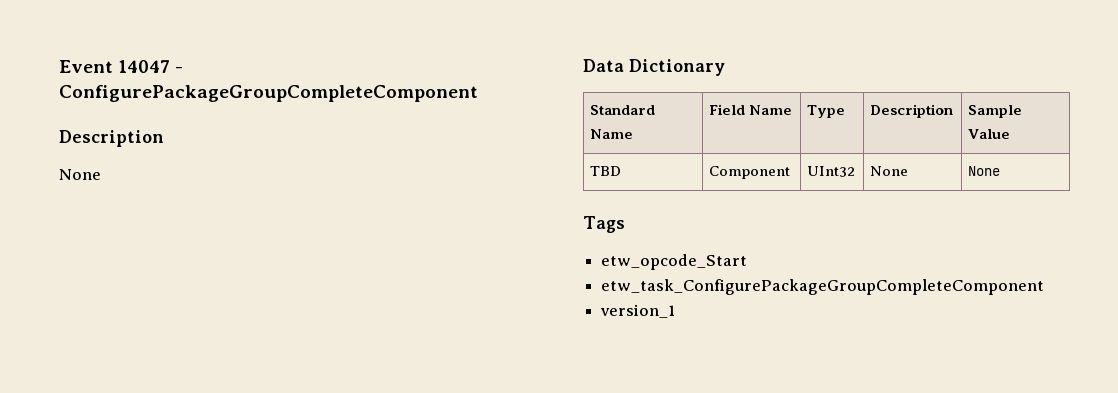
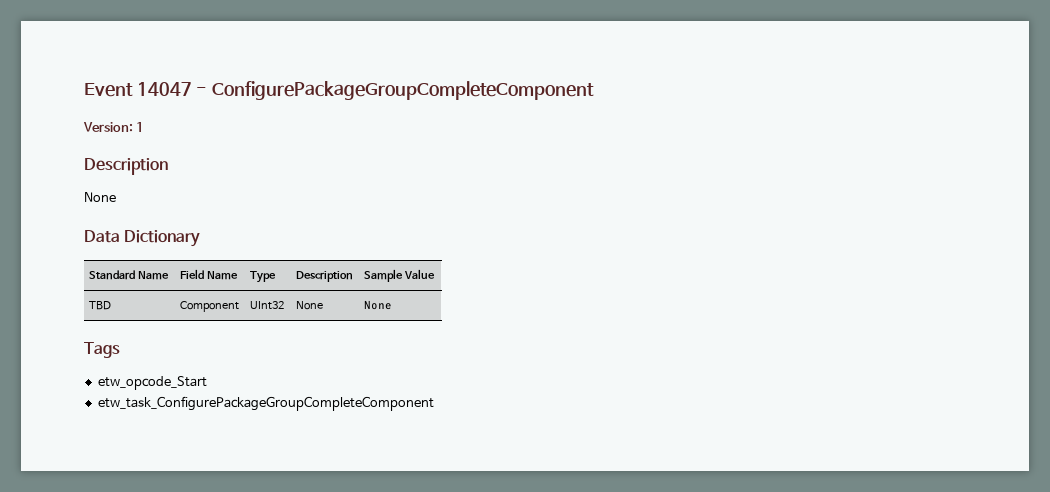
+ Version: 1
- version_1

